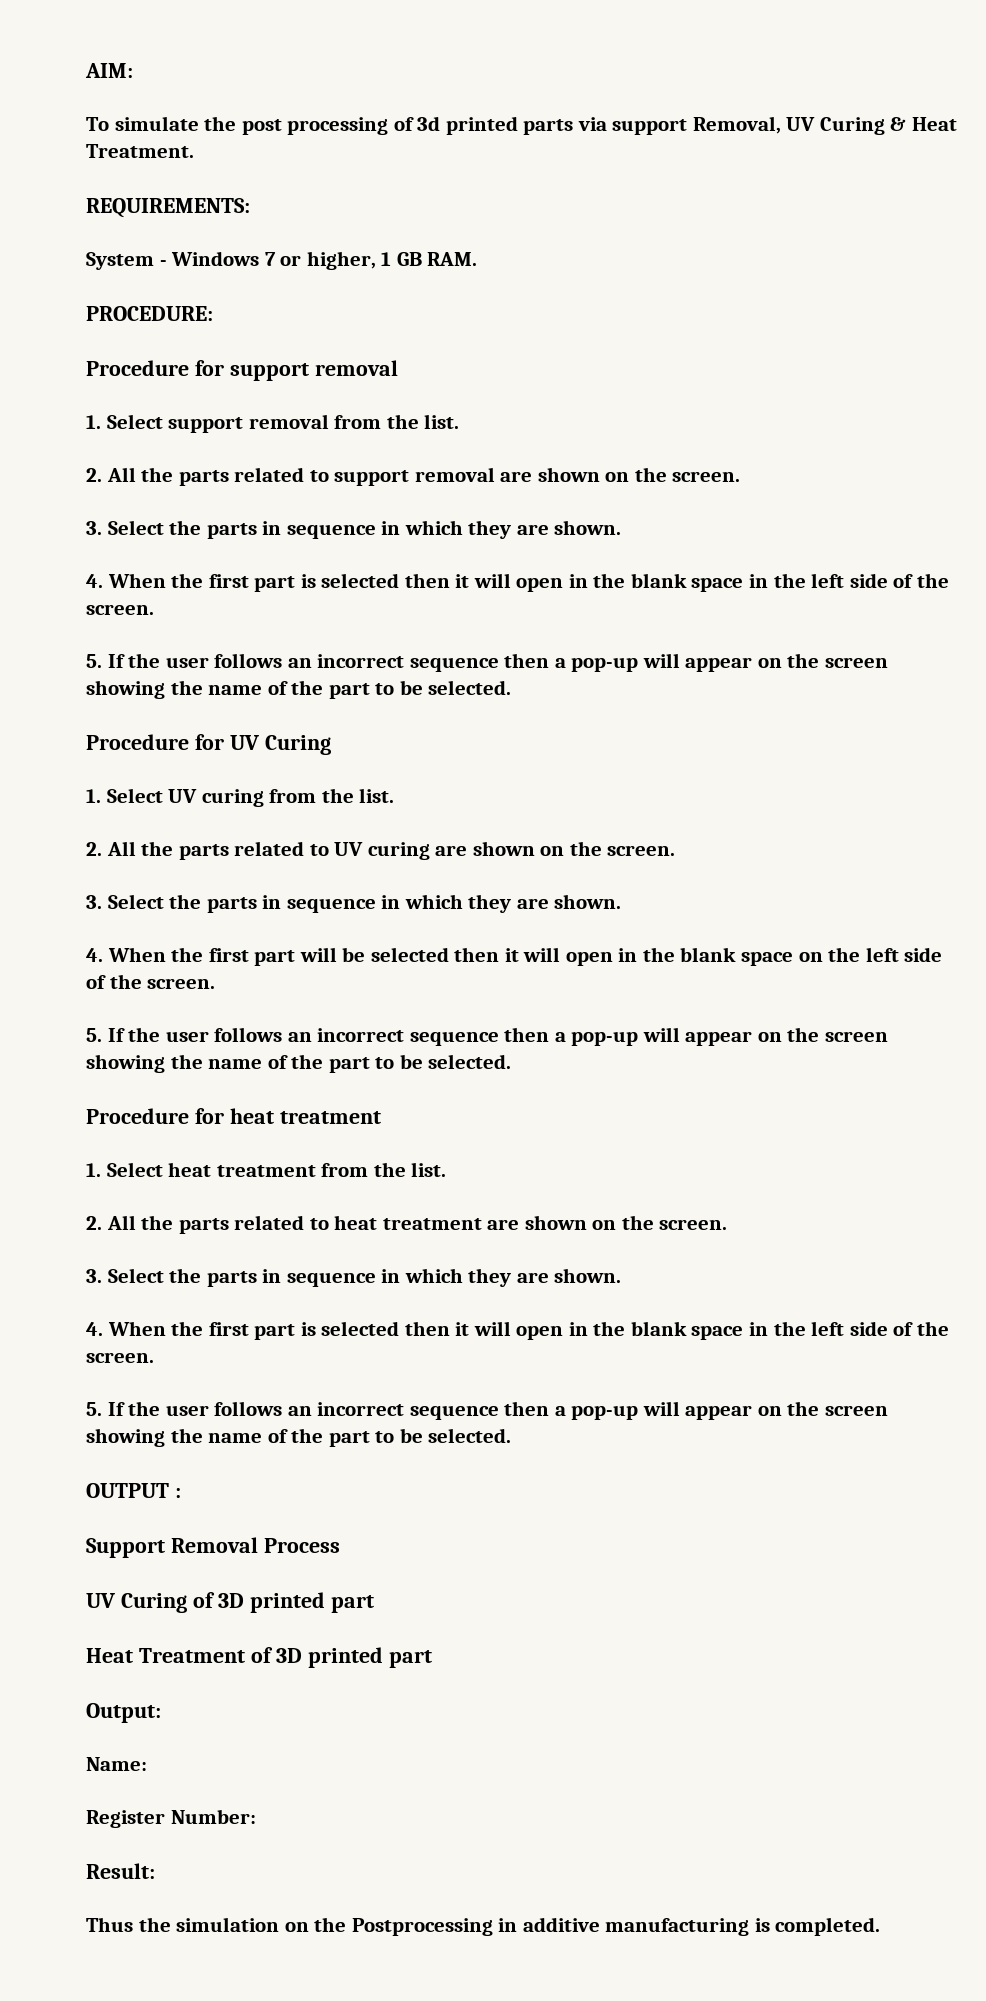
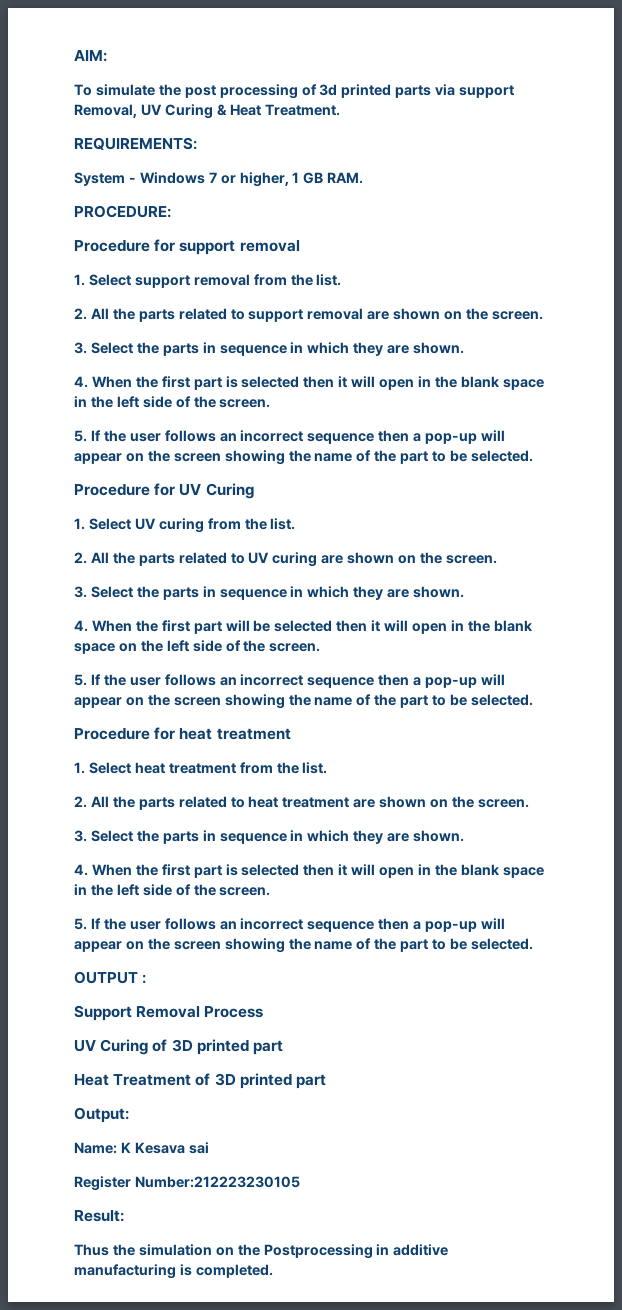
- Name:
+ Name: K Kesava sai
- Register Number:
+ Register Number:212223230105

